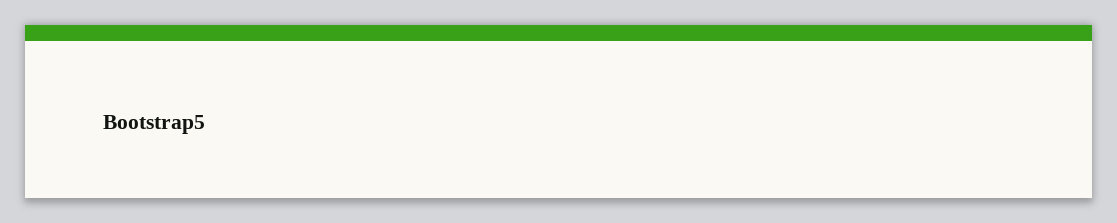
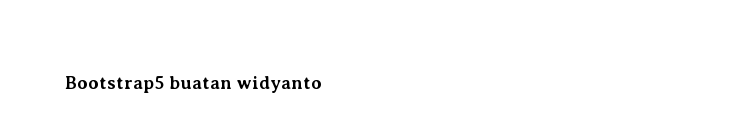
- Bootstrap5
+ Bootstrap5 buatan widyanto

